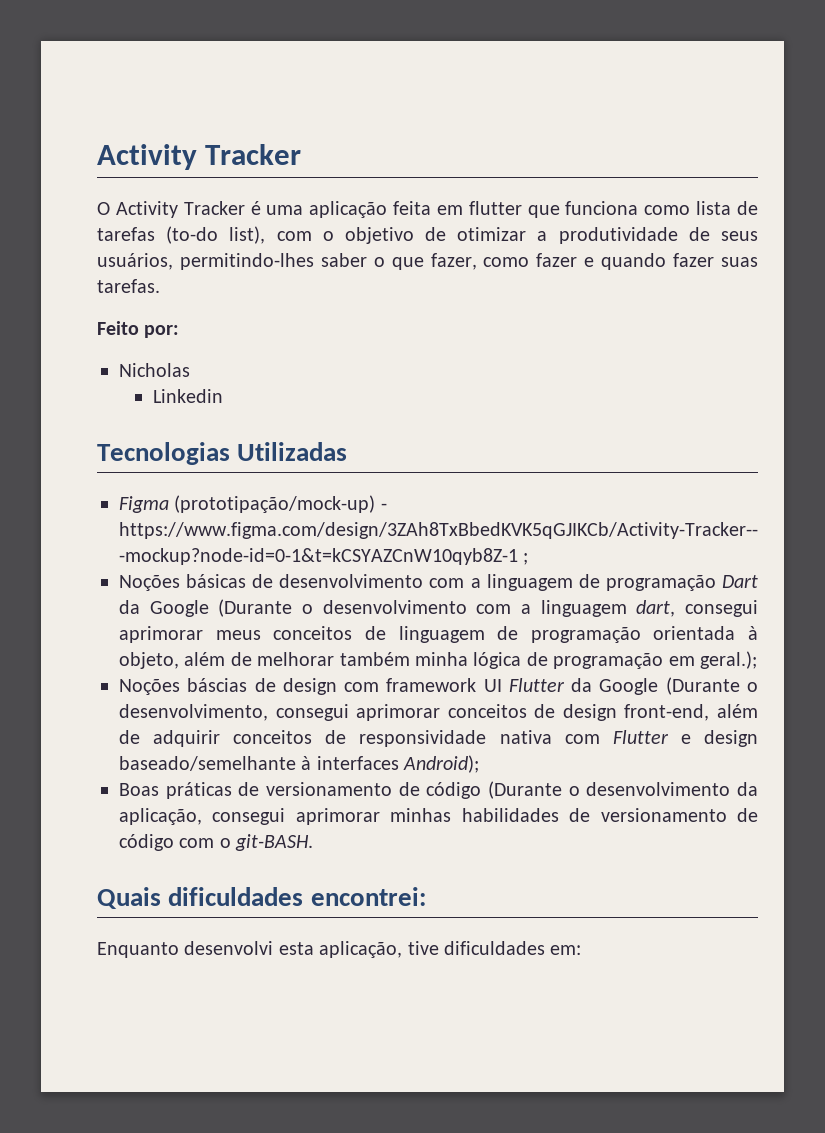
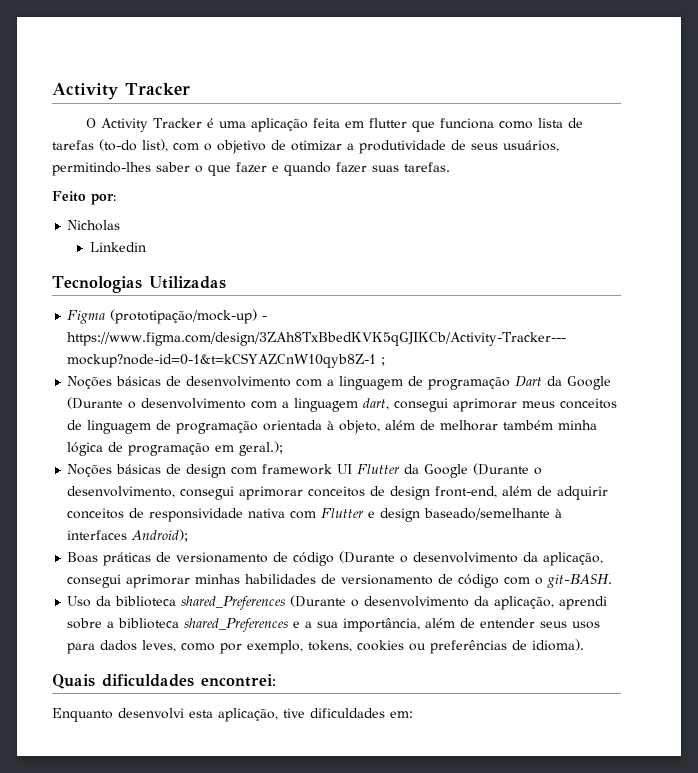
- O Activity Tracker é uma aplicação feita em flutter que funciona como lista de tarefas (to-do list), com o objetivo de otimizar a produtividade de seus usuários, permitindo-lhes saber o que fazer, como fazer e quando fazer suas tarefas.
+ O Activity Tracker é uma aplicação feita em flutter que funciona como lista de tarefas (to-do list), com o objetivo de otimizar a produtividade de seus usuários, permitindo-lhes saber o que fazer e quando fazer suas tarefas.
- Noções báscias de design com framework UI Flutter da Google (Durante o desenvolvimento, consegui aprimorar conceitos de design front-end, além de adquirir conceitos de responsividade nativa com Flutter e design baseado/semelhante à interfaces Android);
+ Noções básicas de design com framework UI Flutter da Google (Durante o desenvolvimento, consegui aprimorar conceitos de design front-end, além de adquirir conceitos de responsividade nativa com Flutter e design baseado/semelhante à interfaces Android);
+ Uso da biblioteca shared_Preferences (Durante o desenvolvimento da aplicação, aprendi sobre a biblioteca shared_Preferences e a sua importância, além de entender seus usos para dados leves, como por exemplo, tokens, cookies ou preferências de idioma).

